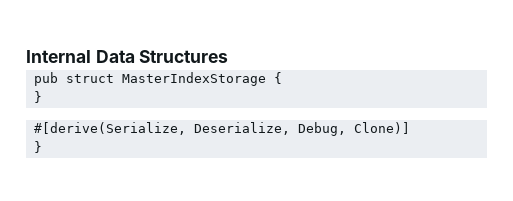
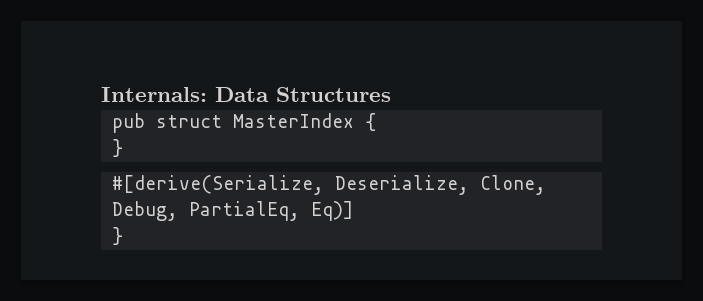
- Internal Data Structures
+ Internals: Data Structures
- pub struct MasterIndexStorage {
+ pub struct MasterIndex {
- #[derive(Serialize, Deserialize, Debug, Clone)]
+ #[derive(Serialize, Deserialize, Clone, Debug, PartialEq, Eq)]

